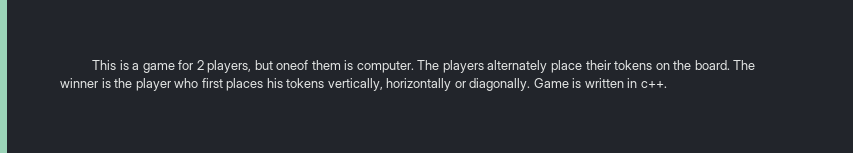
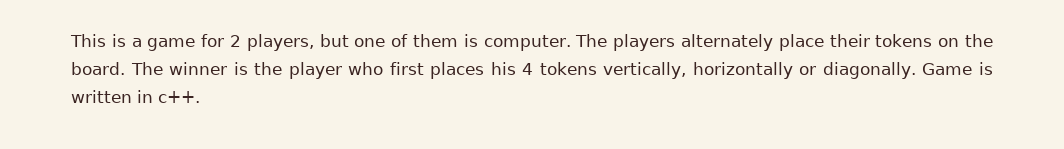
- This is a game for 2 players, but oneof them is computer.
+ This is a game for 2 players, but one of them is computer.
- The winner is the player who first places his tokens vertically, horizontally or diagonally.
+ The winner is the player who first places his 4 tokens vertically, horizontally or diagonally.

